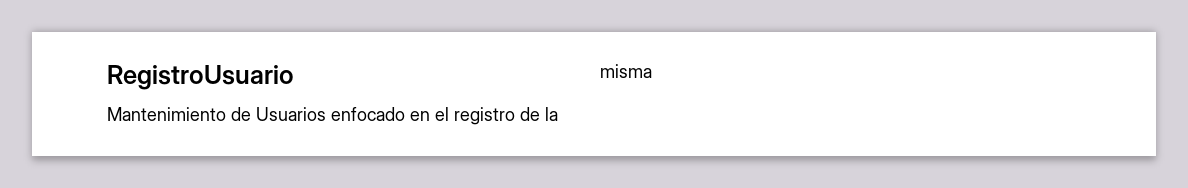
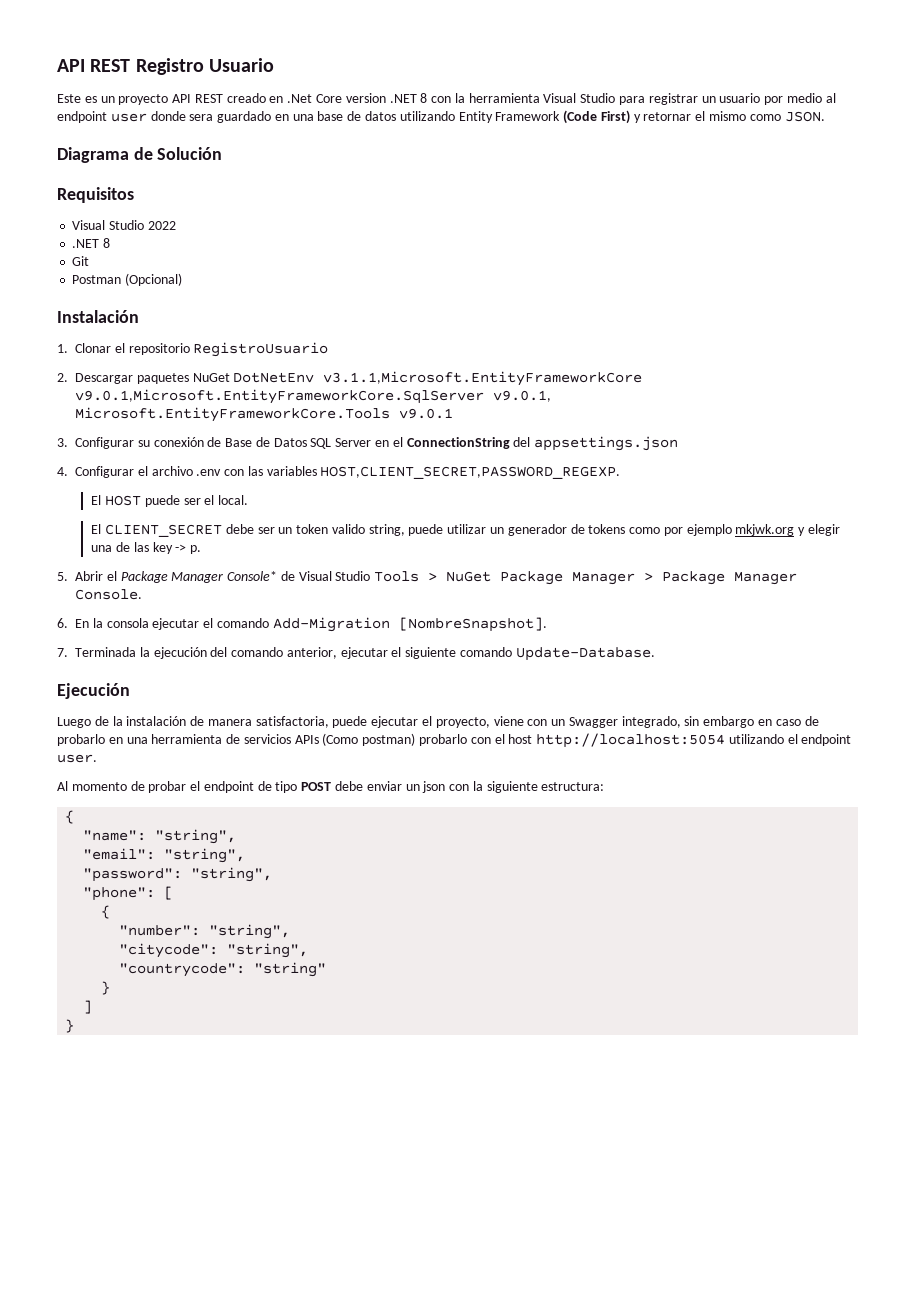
- RegistroUsuario
- Mantenimiento de Usuarios enfocado en el registro de la misma
+ API REST Registro Usuario
+ Este es un proyecto API REST creado en .Net Core version .NET 8 con la herramienta Visual Studio para registrar un usuario por medio al endpoint user donde sera guardado en una base de datos utilizando Entity Framework (Code First) y retornar el mismo como JSON.
+ Diagrama de Solución
+ Requisitos
+ Visual Studio 2022
+ .NET 8
+ Git
+ Postman (Opcional)
+ Instalación
+ 1. Clonar el repositorio RegistroUsuario
+ 2. Descargar paquetes NuGet DotNetEnv v3.1.1,Microsoft.EntityFrameworkCore v9.0.1,Microsoft.EntityFrameworkCore.SqlServer v9.0.1, Microsoft.EntityFrameworkCore.Tools v9.0.1
+ 3. Configurar su conexión de Base de Datos SQL Server en el ConnectionString del appsettings.json
+ 4. Configurar el archivo .env con las variables HOST,CLIENT_SECRET,PASSWORD_REGEXP.
+ El HOST puede ser el local.
+ El CLIENT_SECRET debe ser un token valido string, puede utilizar un generador de tokens como por ejemplo mkjwk.org y elegir una de las key -> p.
+ 5. Abrir el Package Manager Console* de Visual Studio Tools > NuGet Package Manager > Package Manager Console.
+ 6. En la consola ejecutar el comando Add-Migration [NombreSnapshot].
+ 7. Terminada la ejecución del comando anterior, ejecutar el siguiente comando Update-Database.
+ Ejecución
+ Luego de la instalación de manera satisfactoria, puede ejecutar el proyecto, viene con un Swagger integrado, sin embargo en caso de probarlo en una herramienta de servicios APIs (Como postman) probarlo con el host http://localhost:5054 utilizando el endpoint user.
+ Al momento de probar el endpoint de tipo POST debe enviar un json con la siguiente estructura:
+ {
+ "name": "string",
+ "email": "string",
+ "password": "string",
+ "phone": [
+ {
+ "number": "string",
+ "citycode": "string",
+ "countrycode": "string"
+ }
+ ]
+ }

